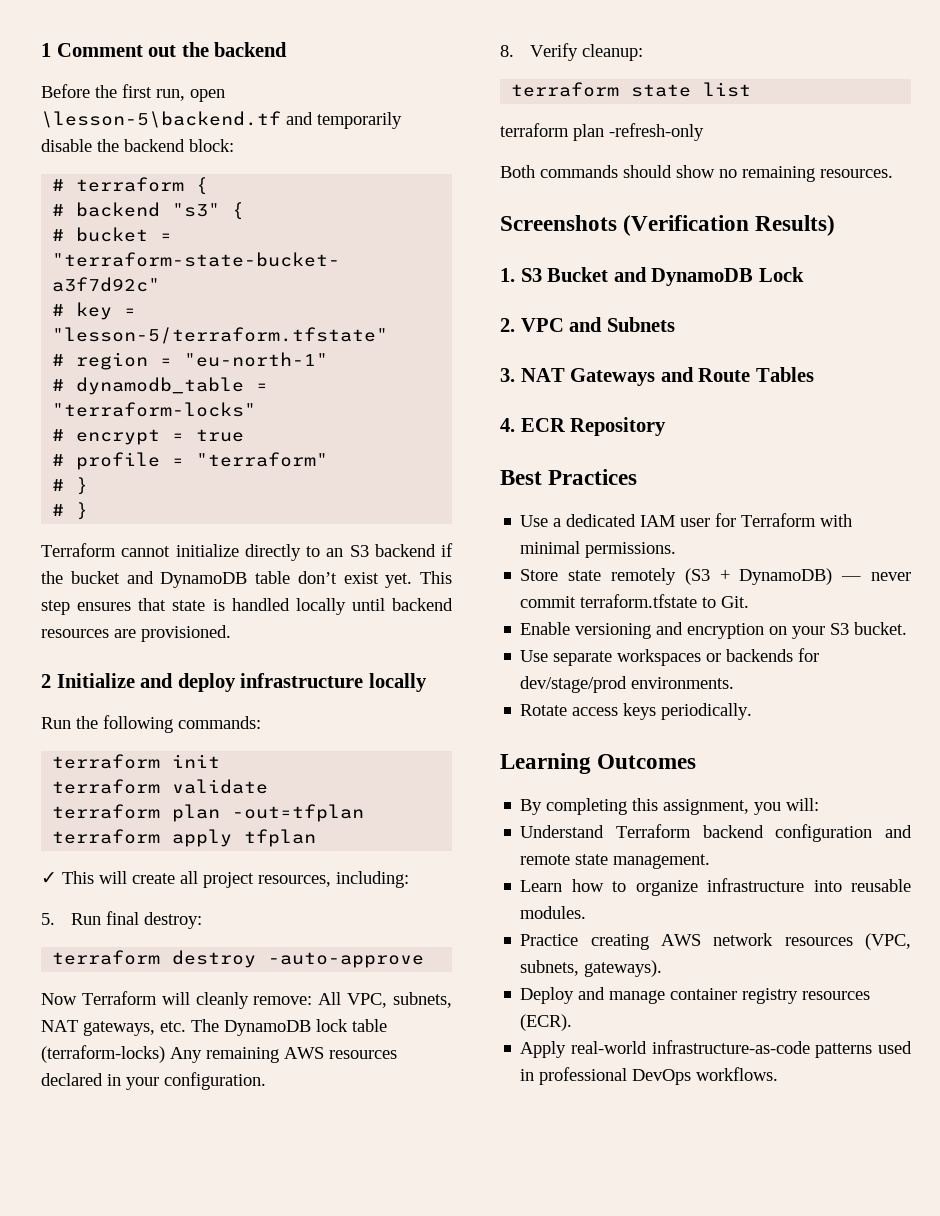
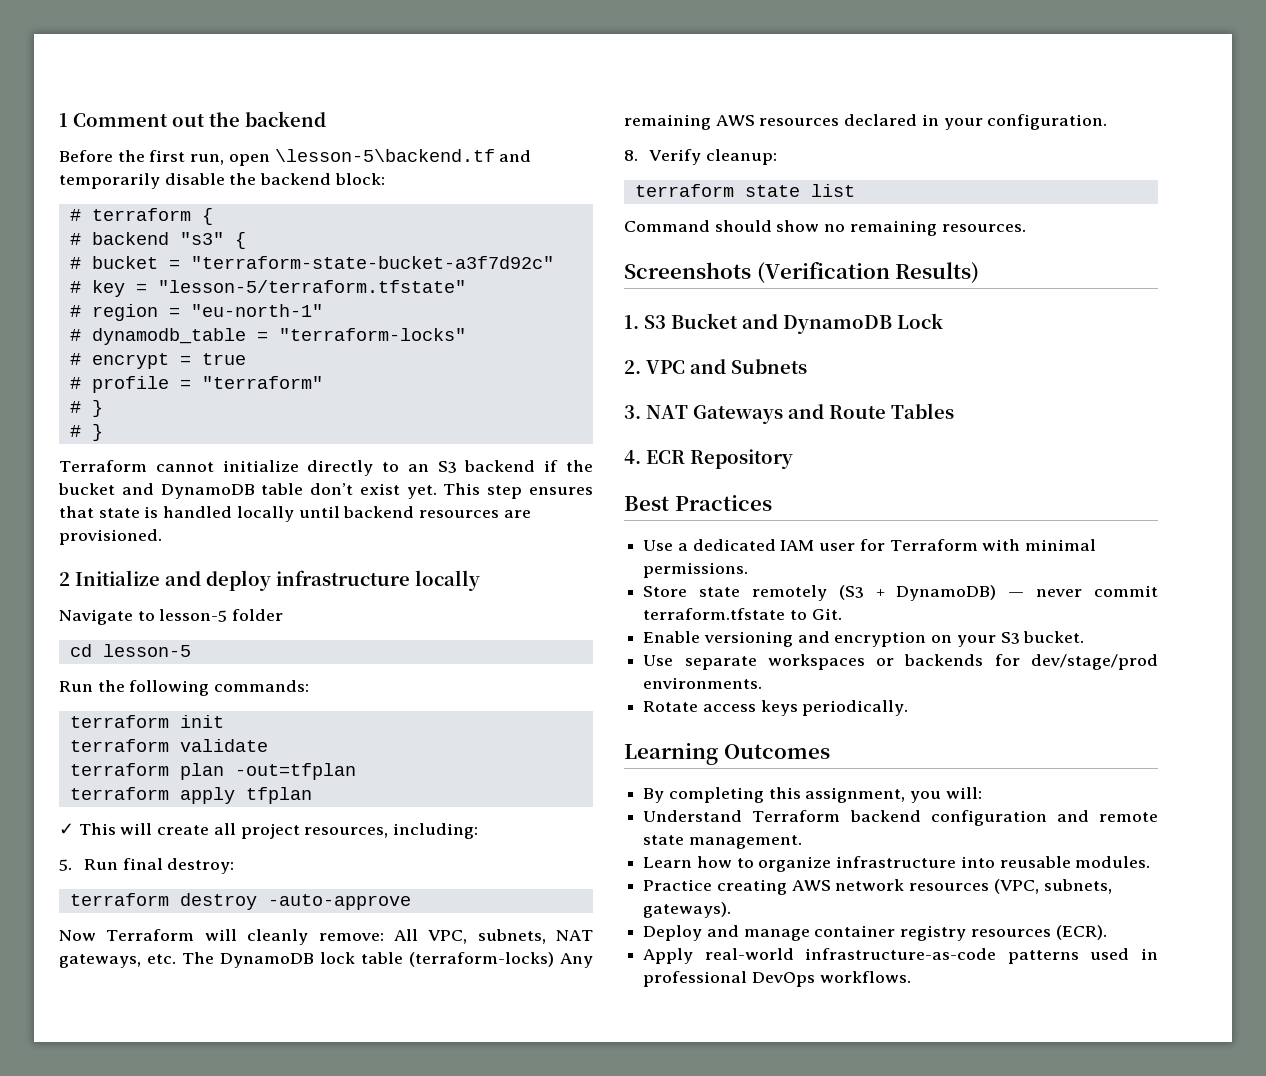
+ Navigate to lesson-5 folder
+ cd lesson-5
- terraform plan -refresh-only
- Both commands should show no remaining resources.
+ Command should show no remaining resources.

